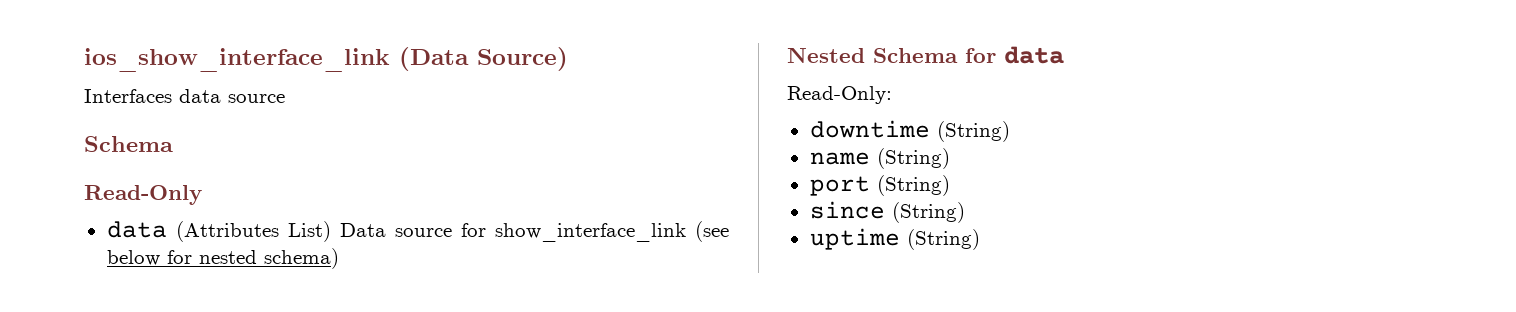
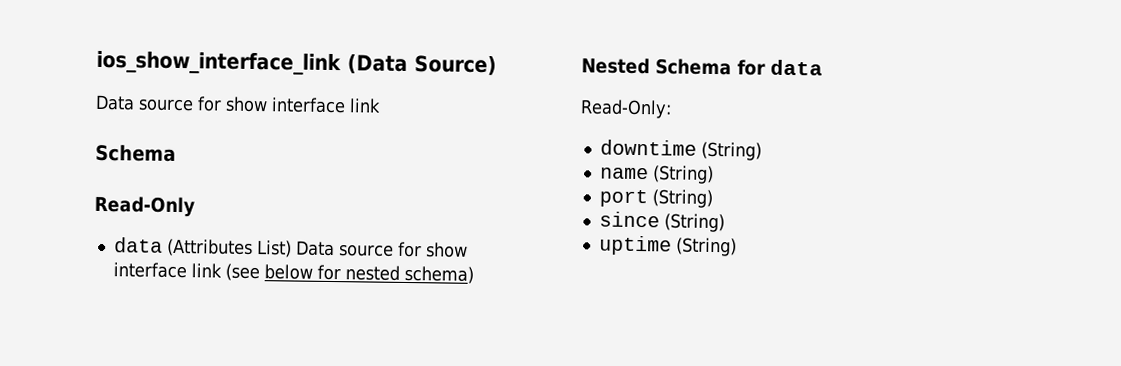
  ios_show_interface_link (Data Source)
- Interfaces data source
+ Data source for show interface link
- data (Attributes List) Data source for show_interface_link (see below for nested schema)
+ data (Attributes List) Data source for show interface link (see below for nested schema)

